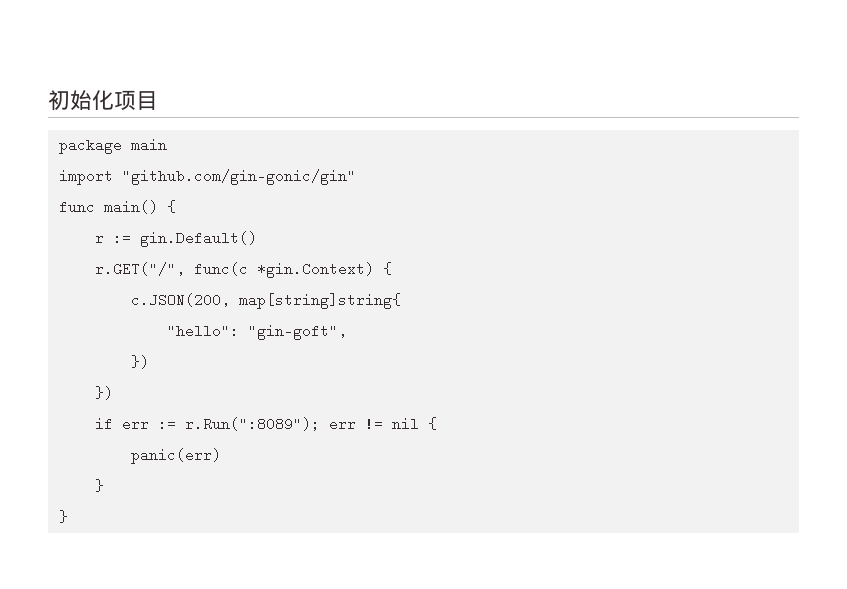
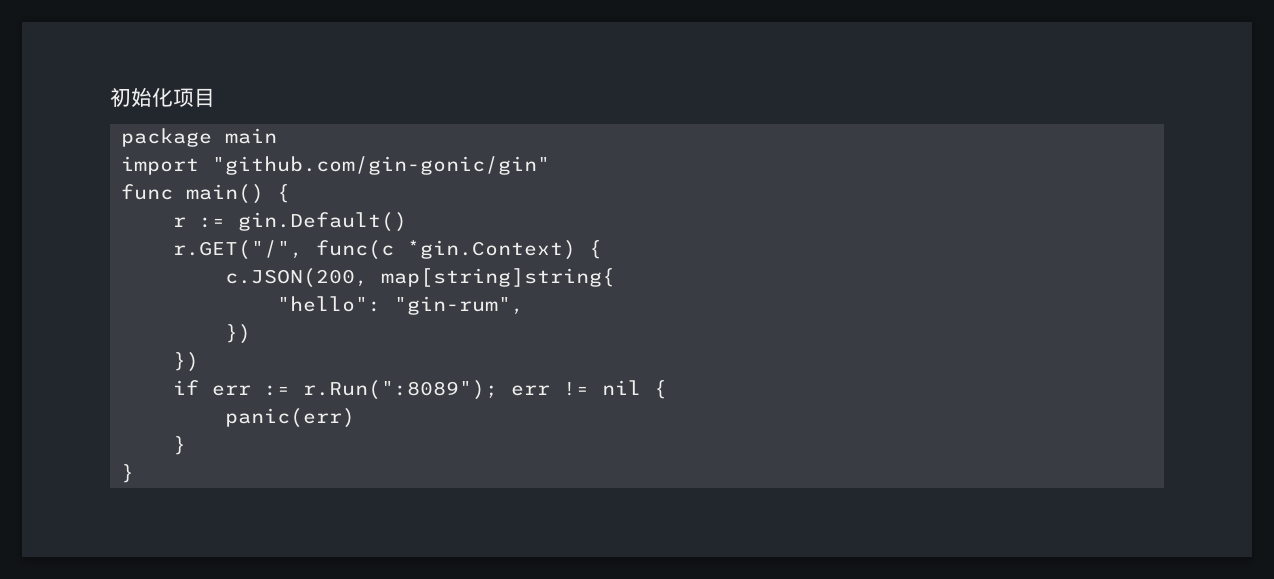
- "hello": "gin-goft",
+ "hello": "gin-rum",

